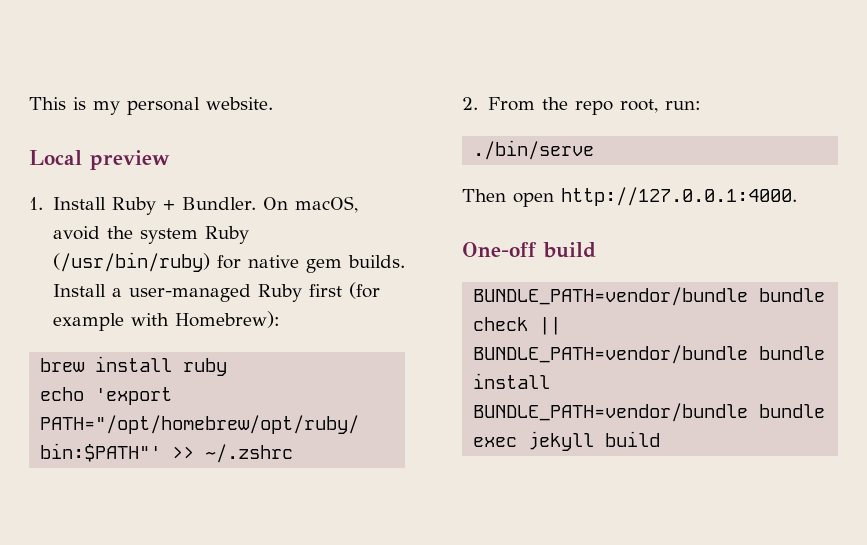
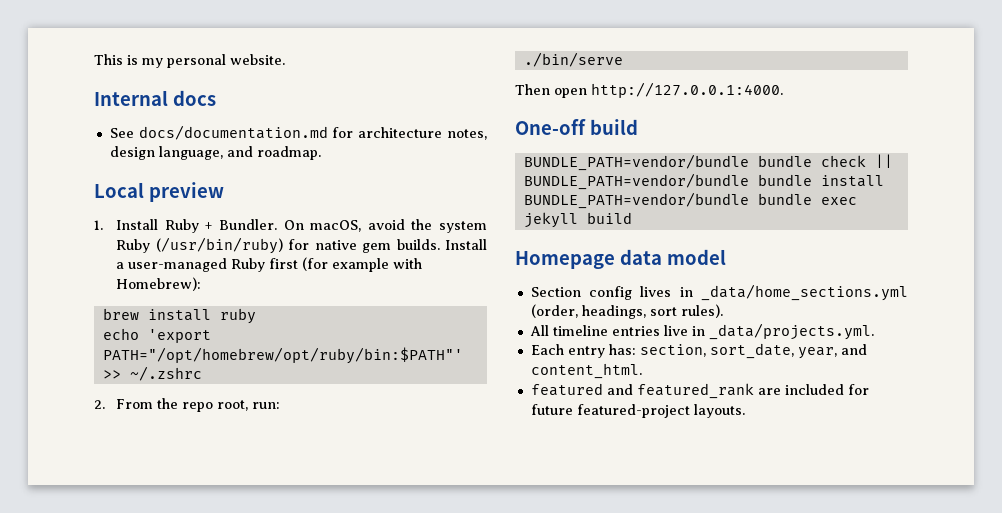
+ Internal docs
+ See docs/documentation.md for architecture notes, design language, and roadmap.
+ Homepage data model
+ Section config lives in _data/home_sections.yml (order, headings, sort rules).
+ All timeline entries live in _data/projects.yml.
+ Each entry has: section, sort_date, year, and content_html.
+ featured and featured_rank are included for future featured-project layouts.

